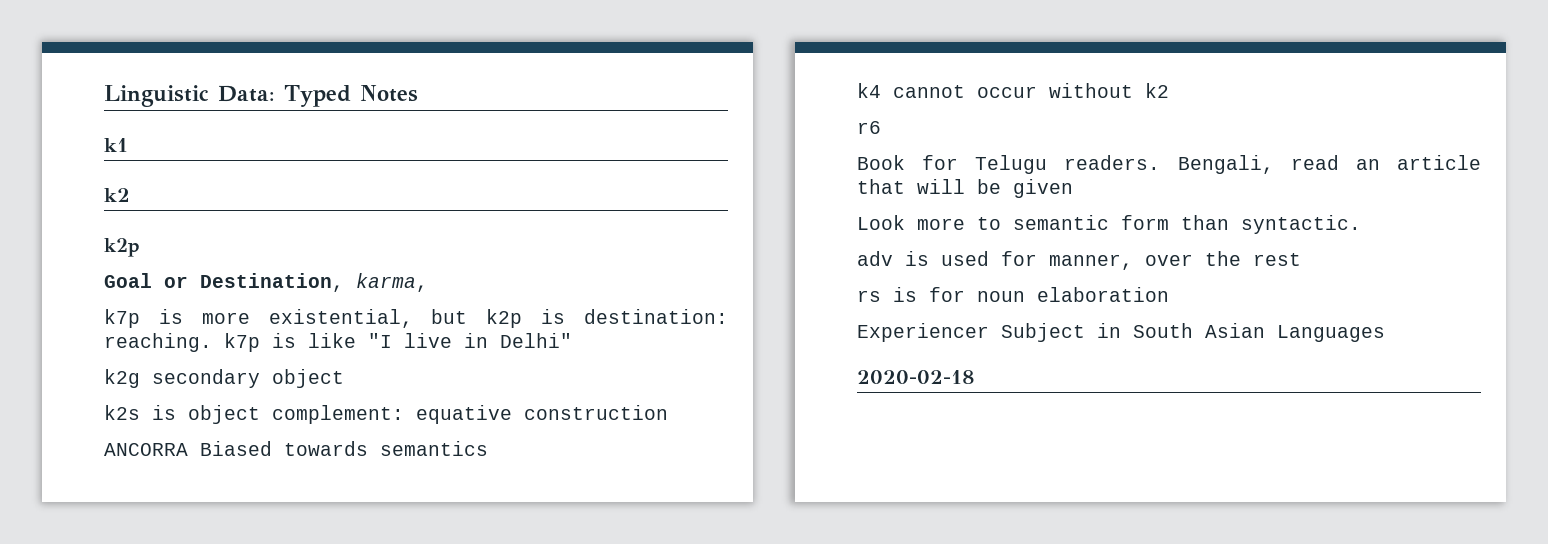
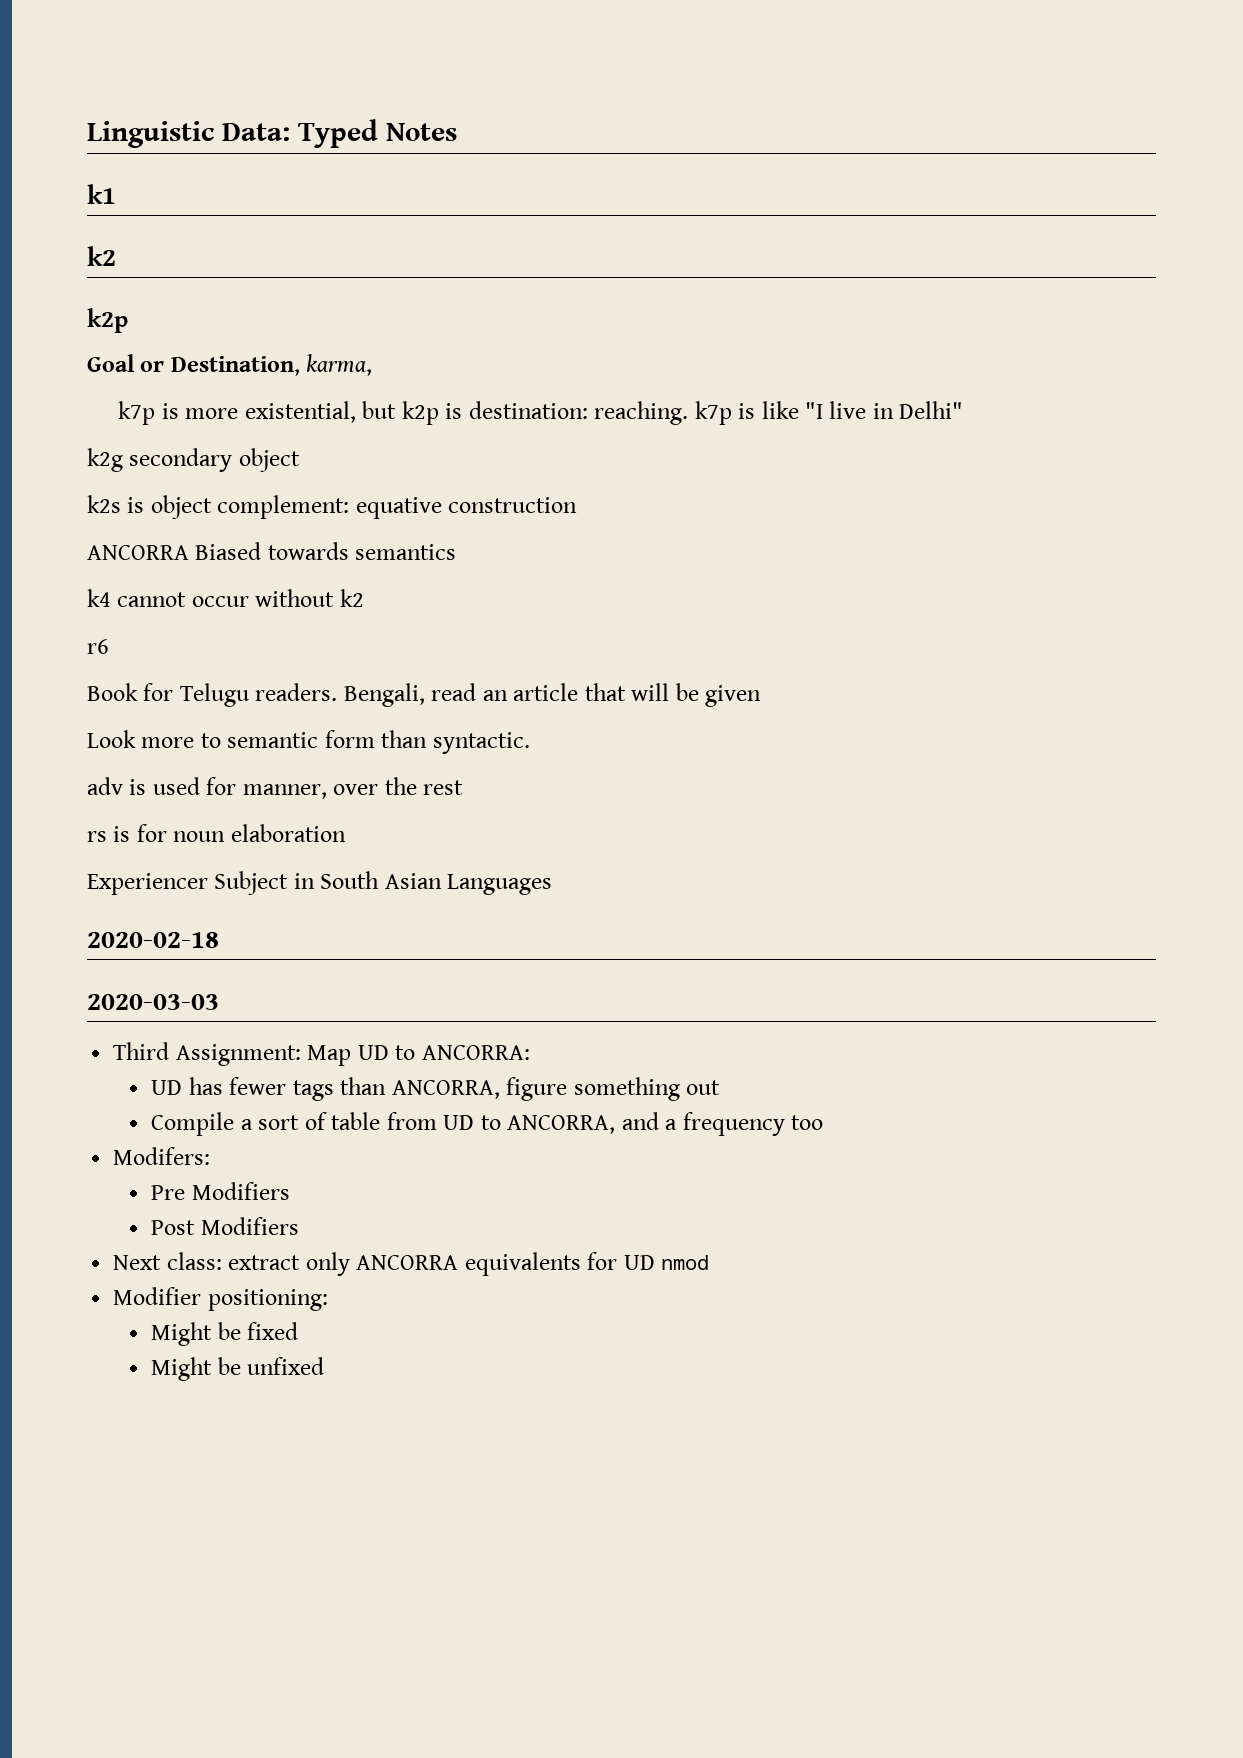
+ 2020-03-03
+ Third Assignment: Map UD to ANCORRA:
+ UD has fewer tags than ANCORRA, figure something out
+ Compile a sort of table from UD to ANCORRA, and a frequency too
+ Modifers:
+ Pre Modifiers
+ Post Modifiers
+ Next class: extract only ANCORRA equivalents for UD nmod
+ Modifier positioning:
+ Might be fixed
+ Might be unfixed

